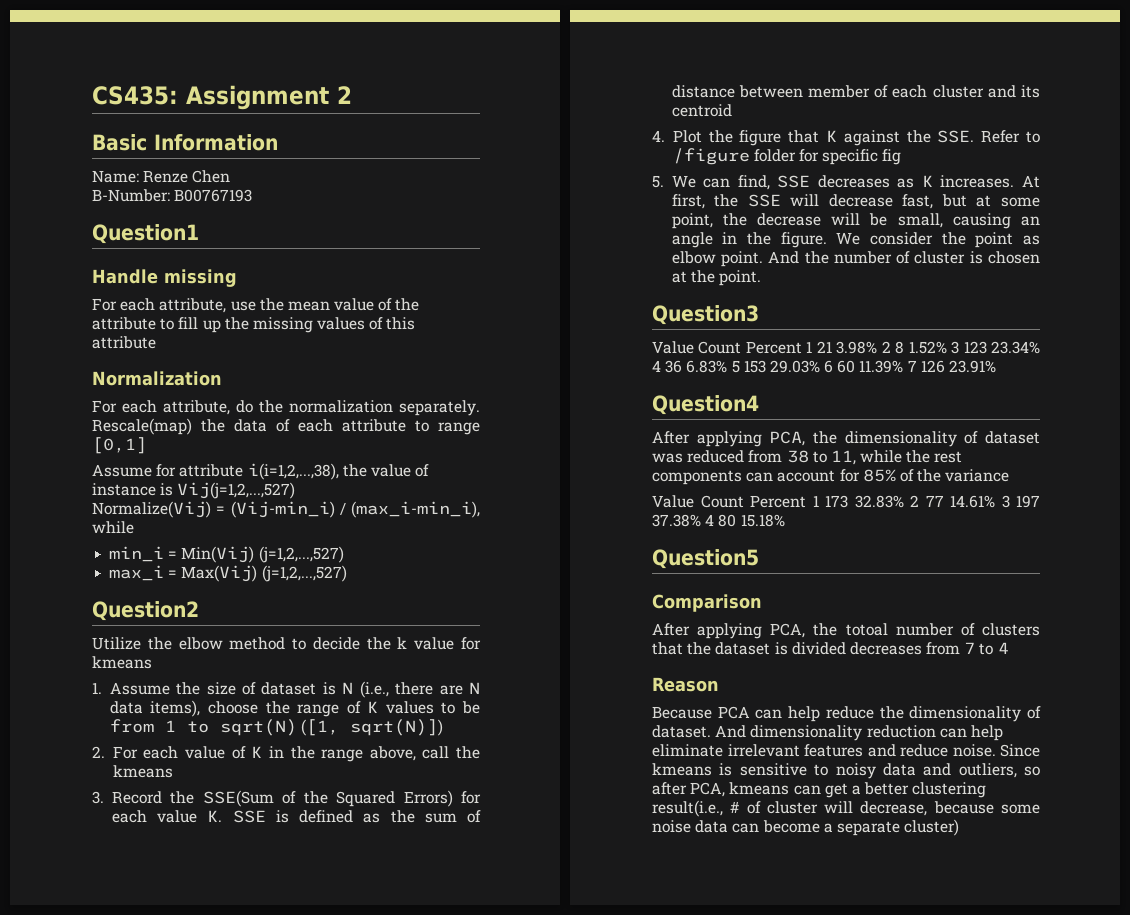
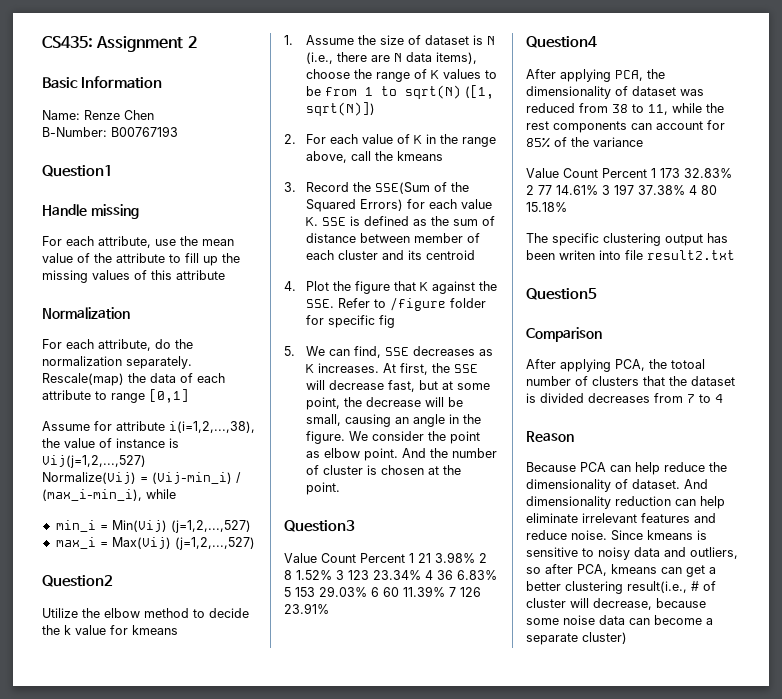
+ The specific clustering output has been writen into file result2.txt

